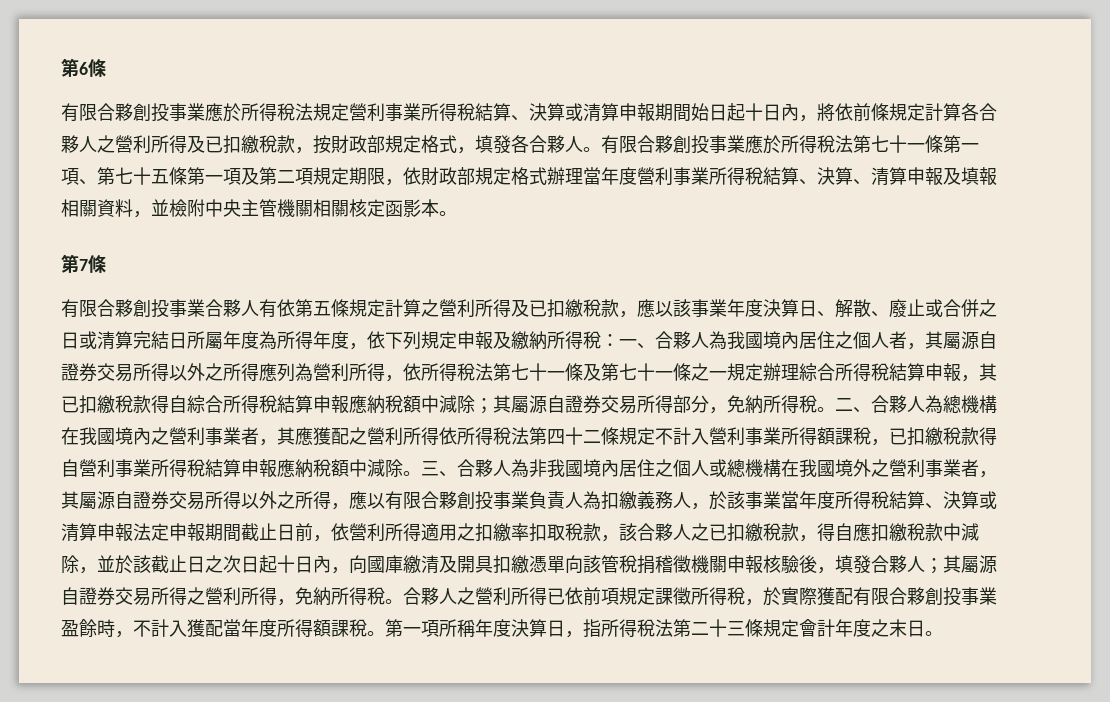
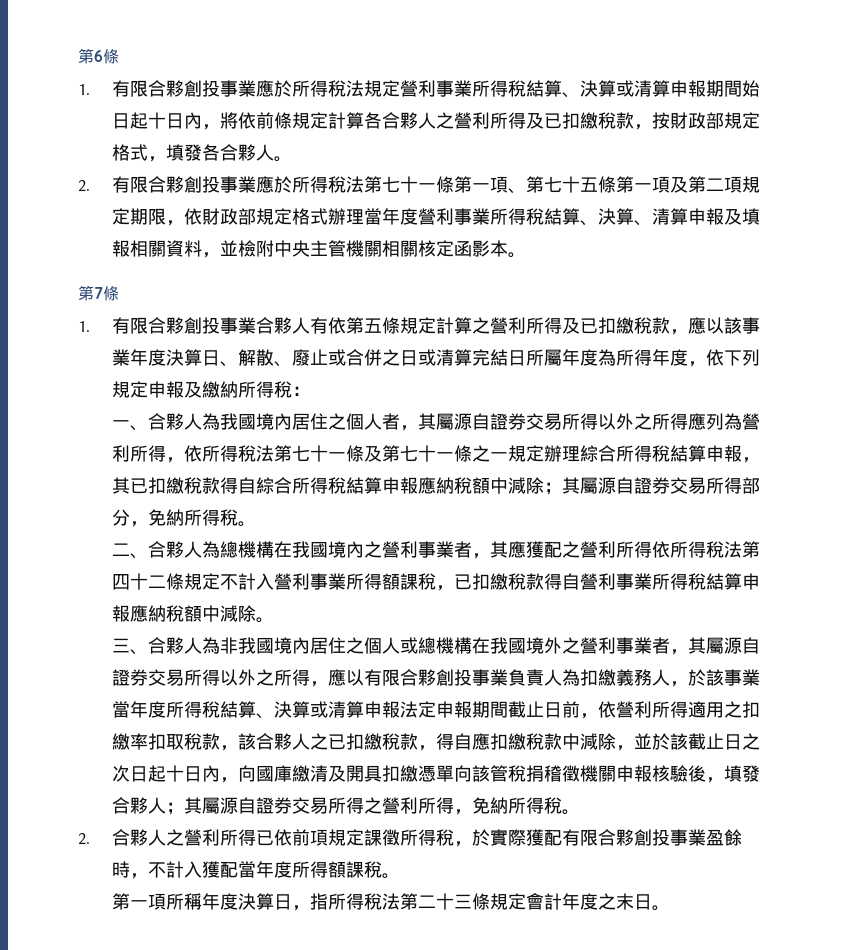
- 有限合夥創投事業應於所得稅法規定營利事業所得稅結算、決算或清算申報期間始日起十日內，將依前條規定計算各合夥人之營利所得及已扣繳稅款，按財政部規定格式，填發各合夥人。有限合夥創投事業應於所得稅法第七十一條第一項、第七十五條第一項及第二項規定期限，依財政部規定格式辦理當年度營利事業所得稅結算、決算、清算申報及填報相關資料，並檢附中央主管機關相關核定函影本。
+ 1.有限合夥創投事業應於所得稅法規定營利事業所得稅結算、決算或清算申報期間始日起十日內，將依前條規定計算各合夥人之營利所得及已扣繳稅款，按財政部規定格式，填發各合夥人。
+ 2.有限合夥創投事業應於所得稅法第七十一條第一項、第七十五條第一項及第二項規定期限，依財政部規定格式辦理當年度營利事業所得稅結算、決算、清算申報及填報相關資料，並檢附中央主管機關相關核定函影本。
- 有限合夥創投事業合夥人有依第五條規定計算之營利所得及已扣繳稅款，應以該事業年度決算日、解散、廢止或合併之日或清算完結日所屬年度為所得年度，依下列規定申報及繳納所得稅：一、合夥人為我國境內居住之個人者，其屬源自證券交易所得以外之所得應列為營利所得，依所得稅法第七十一條及第七十一條之一規定辦理綜合所得稅結算申報，其已扣繳稅款得自綜合所得稅結算申報應納稅額中減除；
+ 1.有限合夥創投事業合夥人有依第五條規定計算之營利所得及已扣繳稅款，應以該事業年度決算日、解散、廢止或合併之日或清算完結日所屬年度為所得年度，依下列規定申報及繳納所得稅：
+ 一、合夥人為我國境內居住之個人者，其屬源自證券交易所得以外之所得應列為營利所得，依所得稅法第七十一條及第七十一條之一規定辦理綜合所得稅結算申報，其已扣繳稅款得自綜合所得稅結算申報應納稅額中減除；
- 其屬源自證券交易所得部分，免納所得稅。二、合夥人為總機構在我國境內之營利事業者，其應獲配之營利所得依所得稅法第四十二條規定不計入營利事業所得額課稅，已扣繳稅款得自營利事業所得稅結算申報應納稅額中減除。三、合夥人為非我國境內居住之個人或總機構在我國境外之營利事業者，其屬源自證券交易所得以外之所得，應以有限合夥創投事業負責人為扣繳義務人，於該事業當年度所得稅結算、決算或清算申報法定申報期間截止日前，依營利所得適用之扣繳率扣取稅款，該合夥人之已扣繳稅款，得自應扣繳稅款中減除，並於該截止日之次日起十日內，向國庫繳清及開具扣繳憑單向該管稅捐稽徵機關申報核驗後，填發合夥人；
+ 其屬源自證券交易所得部分，免納所得稅。
+ 二、合夥人為總機構在我國境內之營利事業者，其應獲配之營利所得依所得稅法第四十二條規定不計入營利事業所得額課稅，已扣繳稅款得自營利事業所得稅結算申報應納稅額中減除。
+ 三、合夥人為非我國境內居住之個人或總機構在我國境外之營利事業者，其屬源自證券交易所得以外之所得，應以有限合夥創投事業負責人為扣繳義務人，於該事業當年度所得稅結算、決算或清算申報法定申報期間截止日前，依營利所得適用之扣繳率扣取稅款，該合夥人之已扣繳稅款，得自應扣繳稅款中減除，並於該截止日之次日起十日內，向國庫繳清及開具扣繳憑單向該管稅捐稽徵機關申報核驗後，填發合夥人；
- 其屬源自證券交易所得之營利所得，免納所得稅。合夥人之營利所得已依前項規定課徵所得稅，於實際獲配有限合夥創投事業盈餘時，不計入獲配當年度所得額課稅。第一項所稱年度決算日，指所得稅法第二十三條規定會計年度之末日。
+ 其屬源自證券交易所得之營利所得，免納所得稅。
+ 2.合夥人之營利所得已依前項規定課徵所得稅，於實際獲配有限合夥創投事業盈餘時，不計入獲配當年度所得額課稅。
+ 第一項所稱年度決算日，指所得稅法第二十三條規定會計年度之末日。

